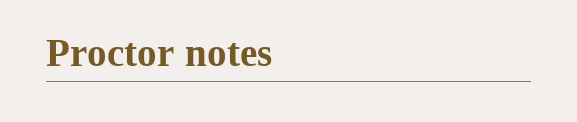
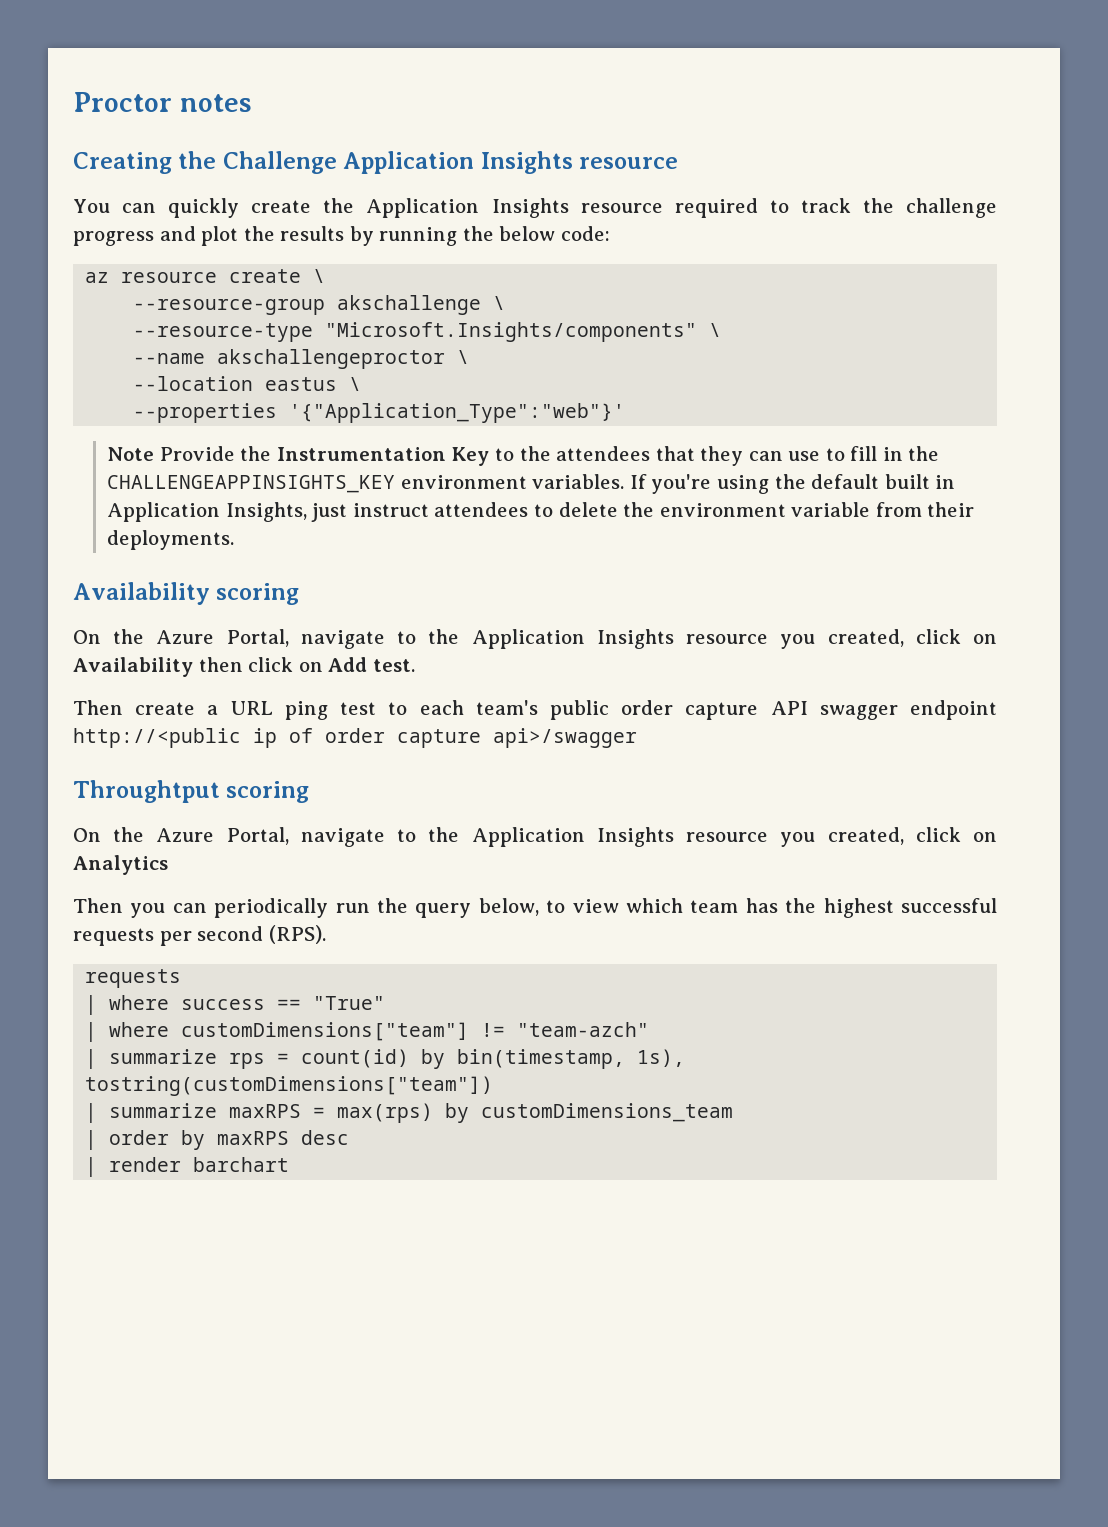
+ Creating the Challenge Application Insights resource
+ You can quickly create the Application Insights resource required to track the challenge progress and plot the results by running the below code:
+ az resource create \
+ --resource-group akschallenge \
+ --resource-type "Microsoft.Insights/components" \
+ --name akschallengeproctor \
+ --location eastus \
+ --properties '{"Application_Type":"web"}'
+ Note Provide the Instrumentation Key to the attendees that they can use to fill in the CHALLENGEAPPINSIGHTS_KEY environment variables. If you're using the default built in Application Insights, just instruct attendees to delete the environment variable from their deployments.
+ Availability scoring
+ On the Azure Portal, navigate to the Application Insights resource you created, click on Availability then click on Add test.
+ Then create a URL ping test to each team's public order capture API swagger endpoint http://<public ip of order capture api>/swagger
+ Throughtput scoring
+ On the Azure Portal, navigate to the Application Insights resource you created, click on Analytics
+ Then you can periodically run the query below, to view which team has the highest successful requests per second (RPS).
+ requests
+ | where success == "True"
+ | where customDimensions["team"] != "team-azch"
+ | summarize rps = count(id) by bin(timestamp, 1s), tostring(customDimensions["team"])
+ | summarize maxRPS = max(rps) by customDimensions_team
+ | order by maxRPS desc
+ | render barchart

